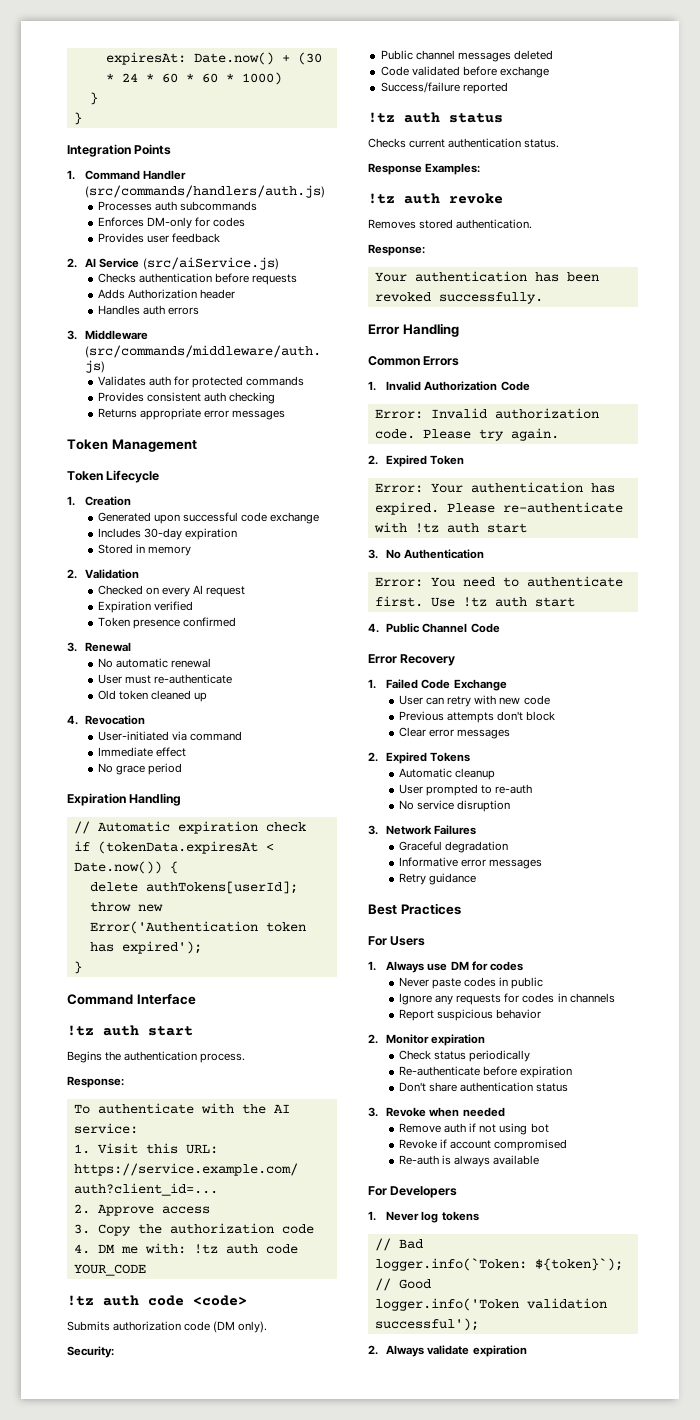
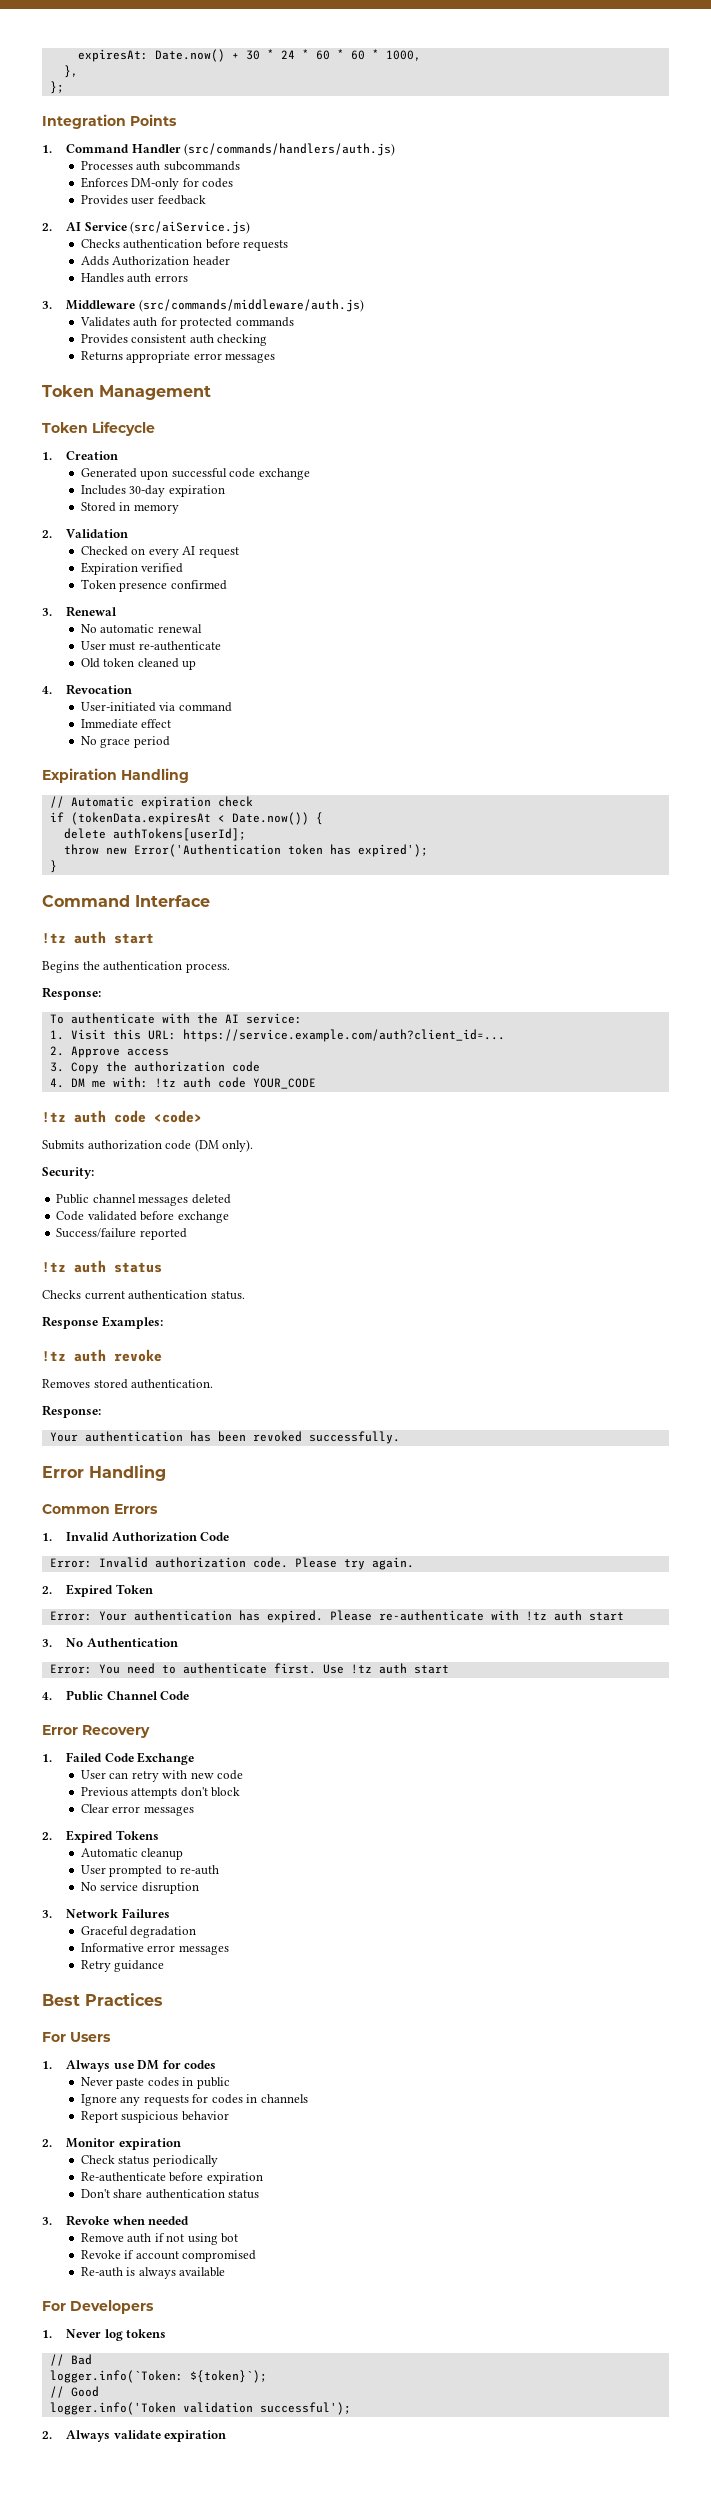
- expiresAt: Date.now() + (30 * 24 * 60 * 60 * 1000)
- }
- }
+ expiresAt: Date.now() + 30 * 24 * 60 * 60 * 1000,
+ },
+ };

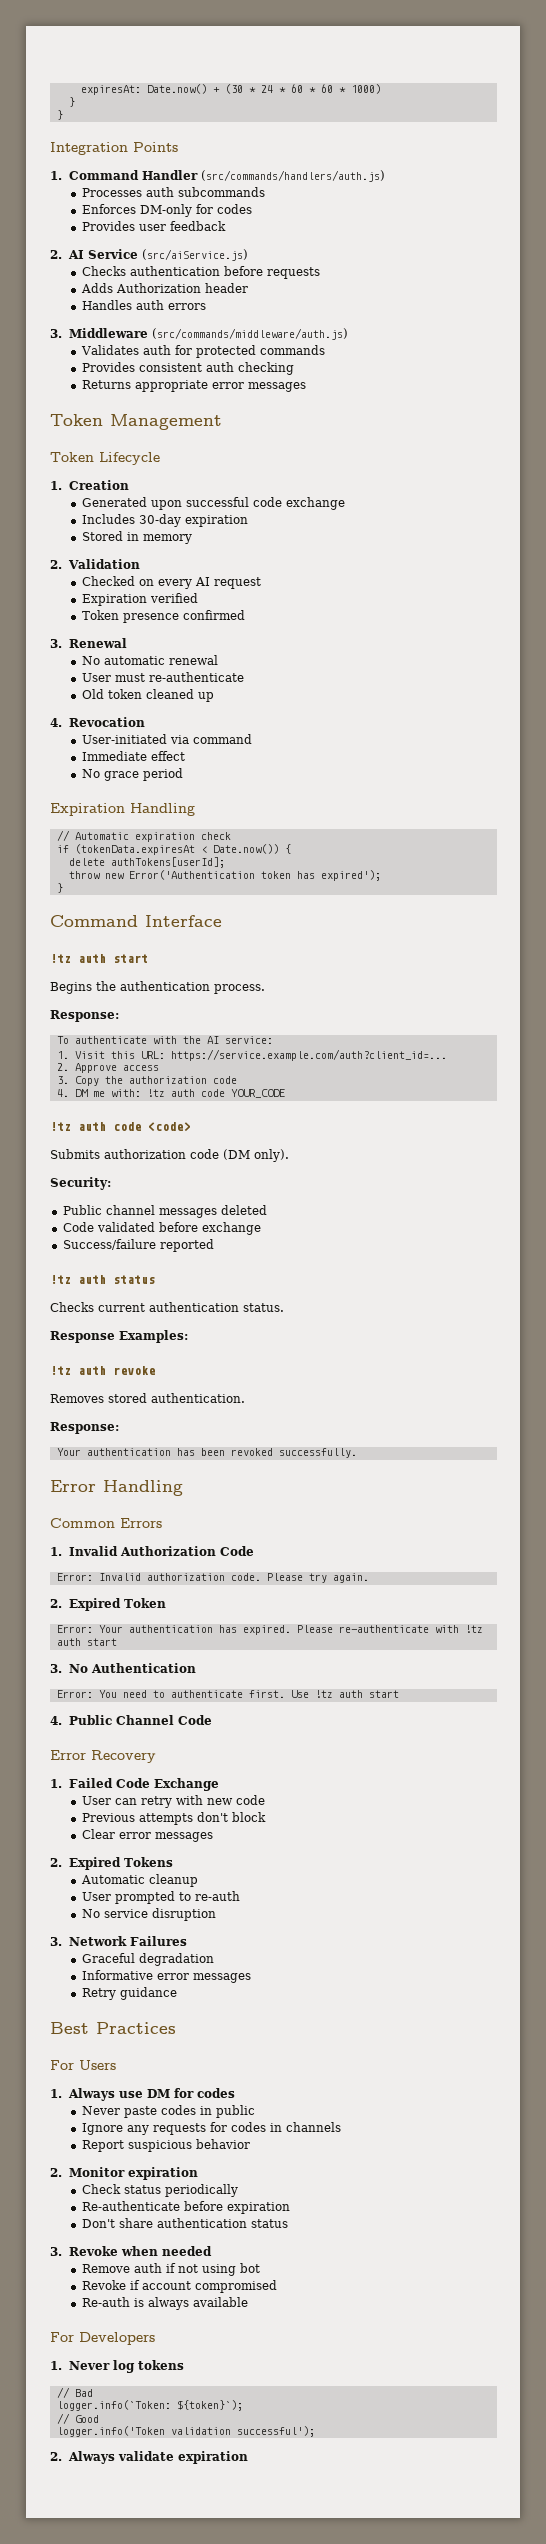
- expiresAt: Date.now() + 30 * 24 * 60 * 60 * 1000,
- },
- };
+ expiresAt: Date.now() + (30 * 24 * 60 * 60 * 1000)
+ }
+ }

